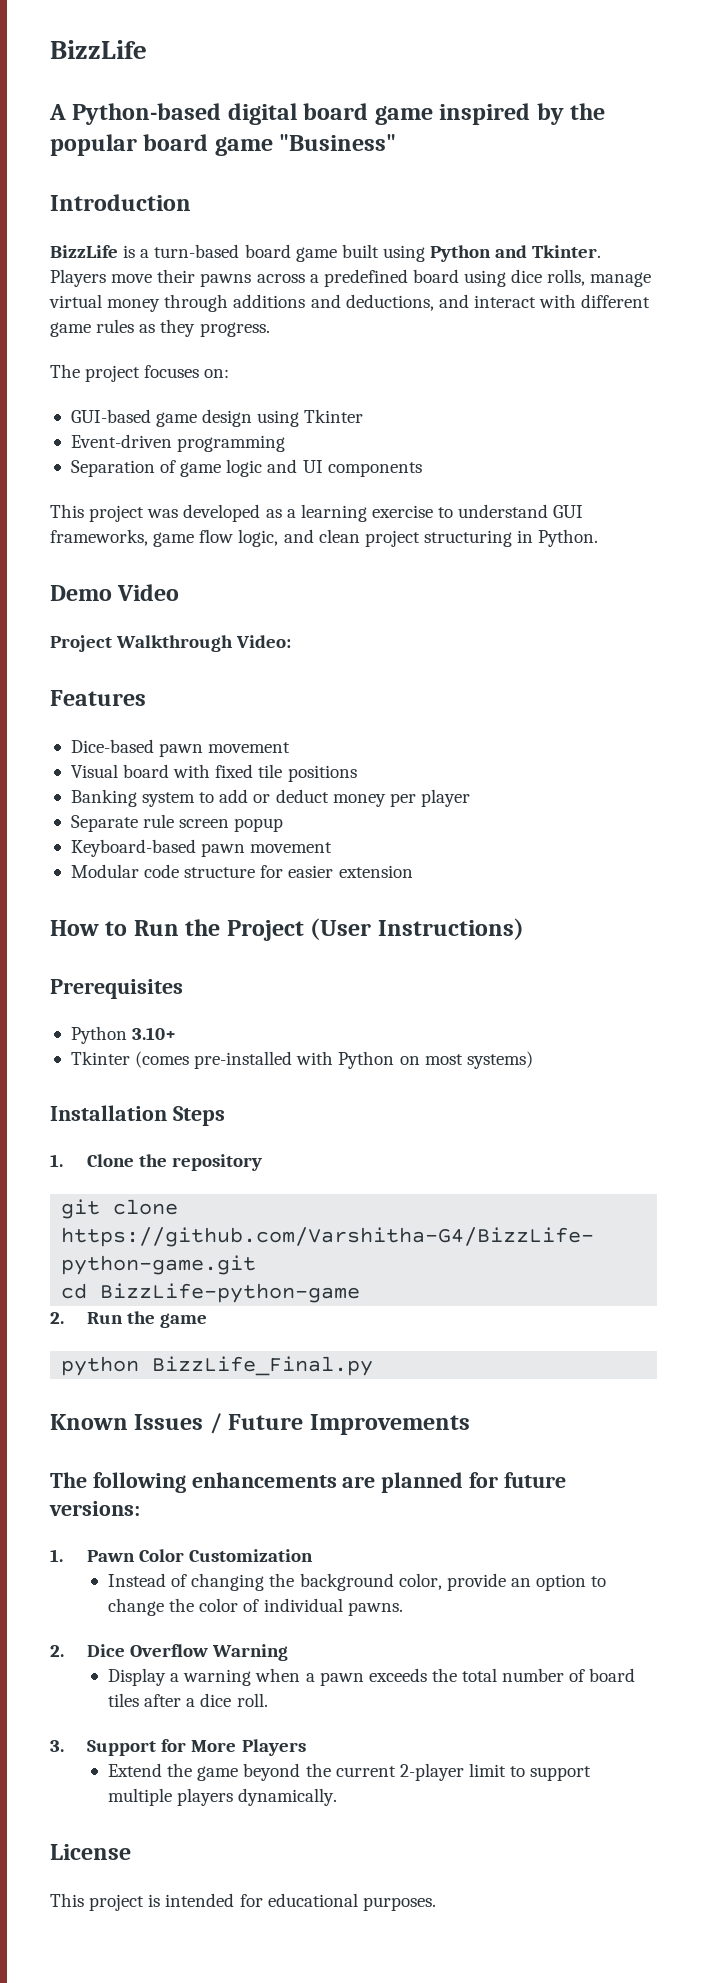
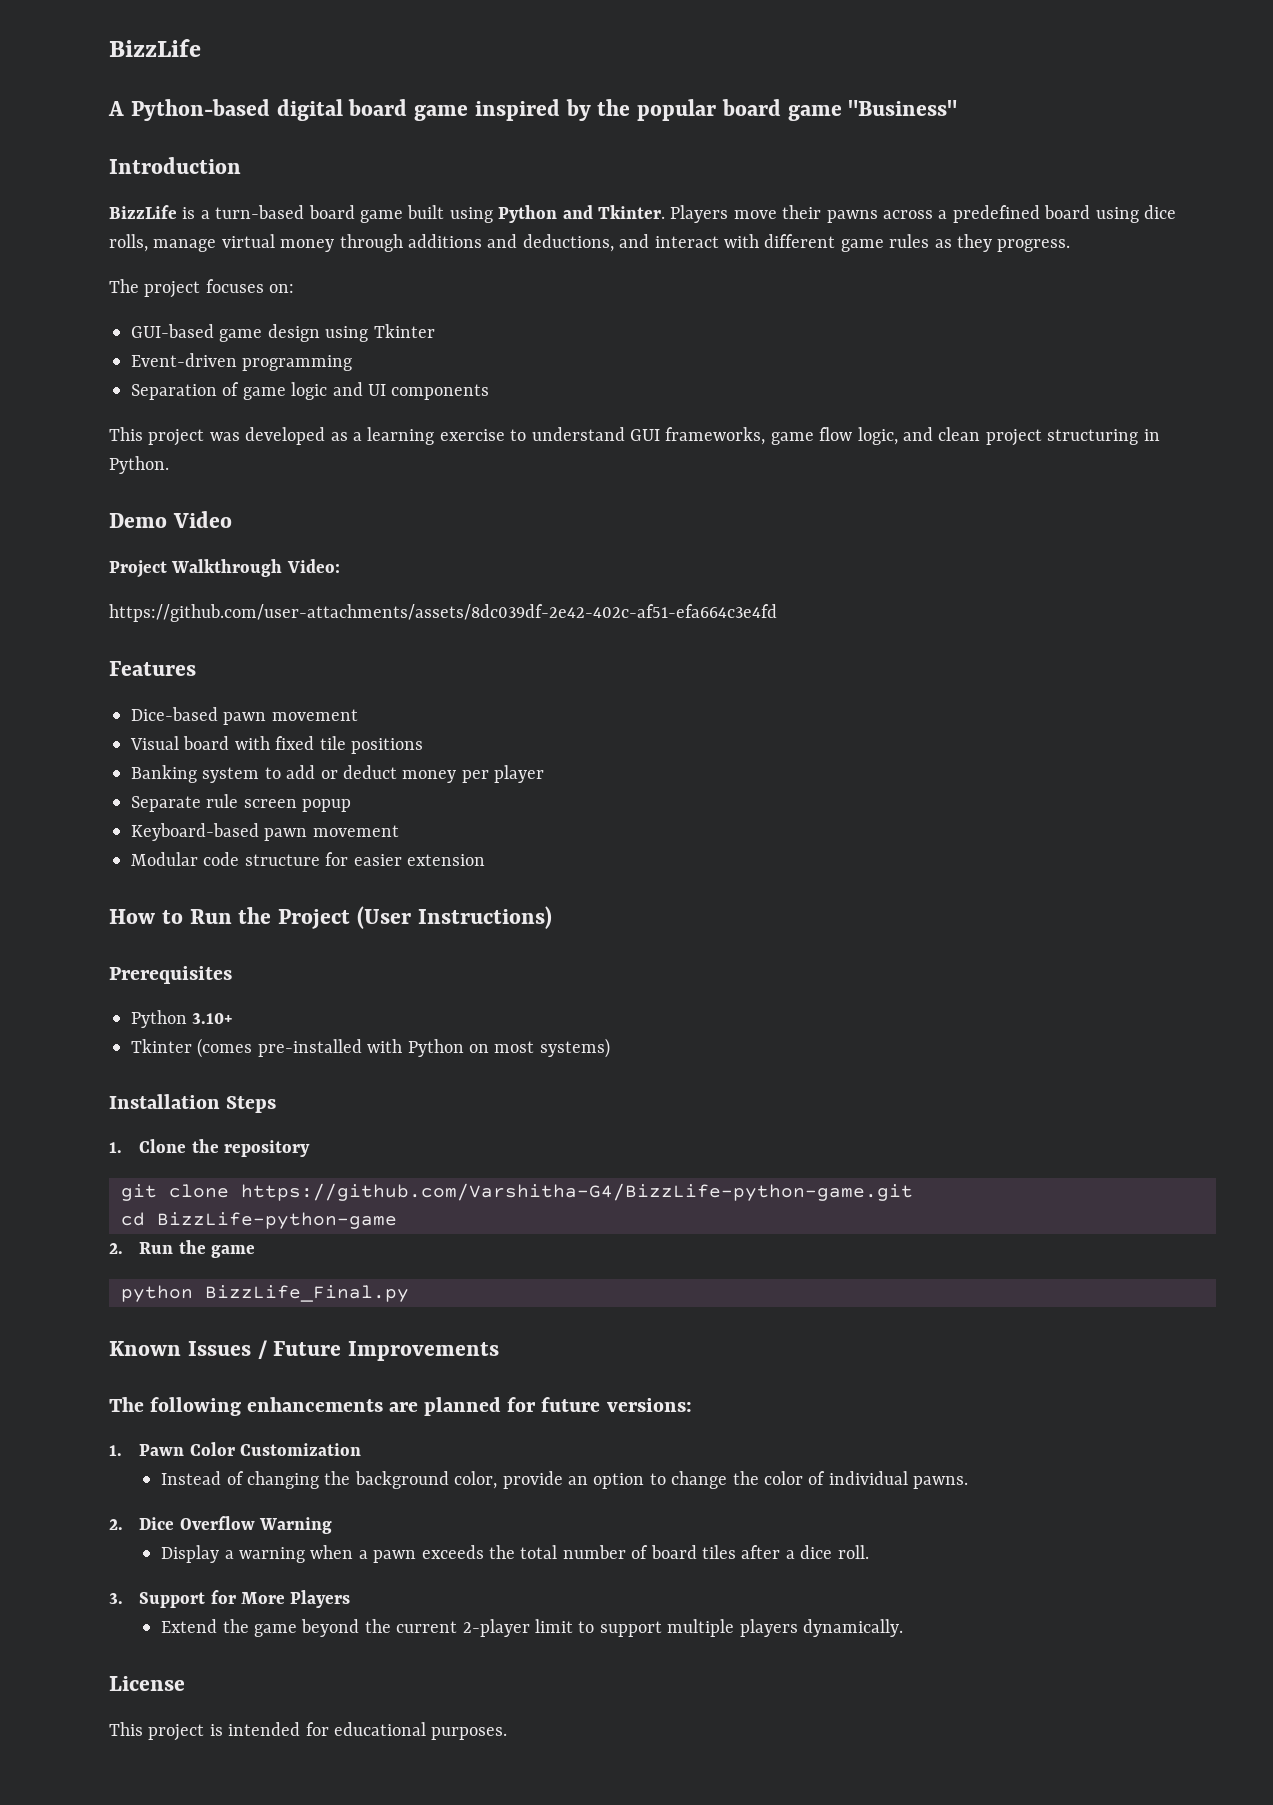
+ https://github.com/user-attachments/assets/8dc039df-2e42-402c-af51-efa664c3e4fd

